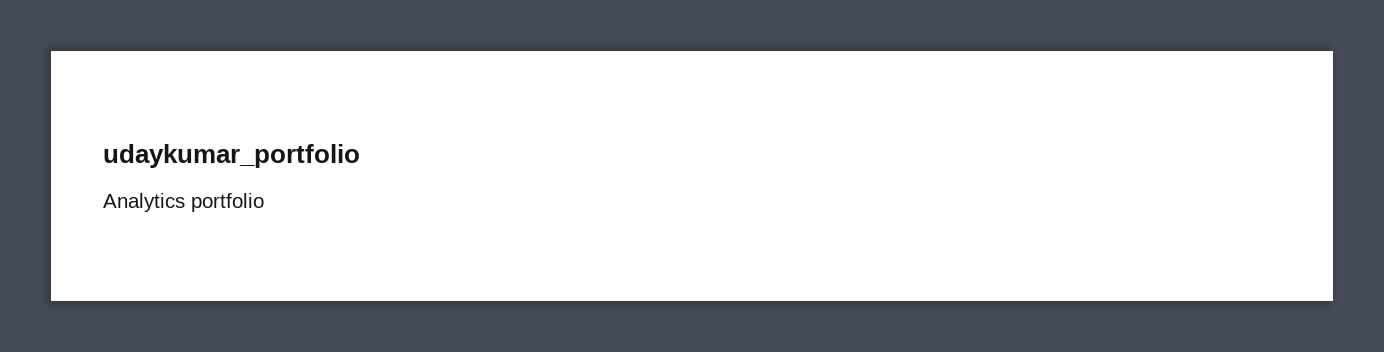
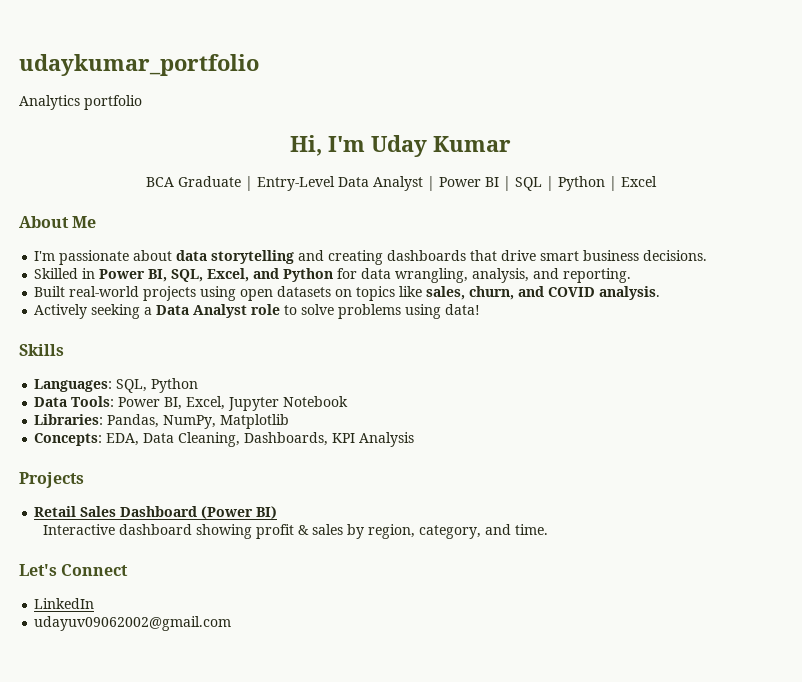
+ Hi, I'm Uday Kumar
+ BCA Graduate | Entry-Level Data Analyst | Power BI | SQL | Python | Excel
+ About Me
+ I'm passionate about data storytelling and creating dashboards that drive smart business decisions.
+ Skilled in Power BI, SQL, Excel, and Python for data wrangling, analysis, and reporting.
+ Built real-world projects using open datasets on topics like sales, churn, and COVID analysis.
+ Actively seeking a Data Analyst role to solve problems using data!
+ Skills
+ Languages: SQL, Python
+ Data Tools: Power BI, Excel, Jupyter Notebook
+ Libraries: Pandas, NumPy, Matplotlib
+ Concepts: EDA, Data Cleaning, Dashboards, KPI Analysis
+ Projects
+ Retail Sales Dashboard (Power BI)
+ Interactive dashboard showing profit & sales by region, category, and time.
+ Let's Connect
+ LinkedIn
+ udayuv09062002@gmail.com

